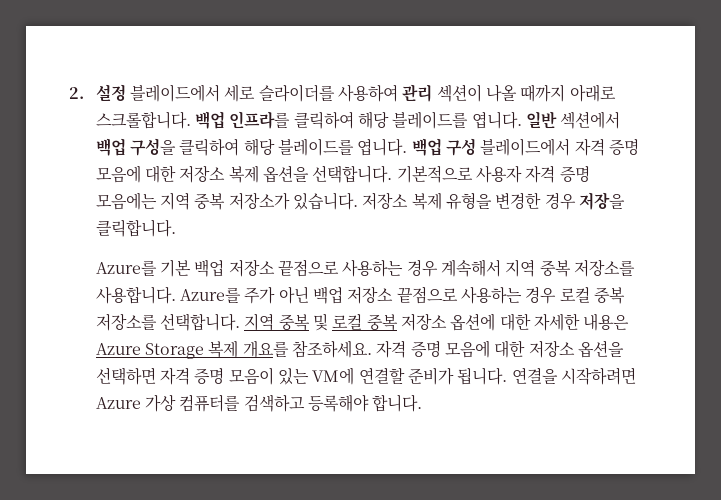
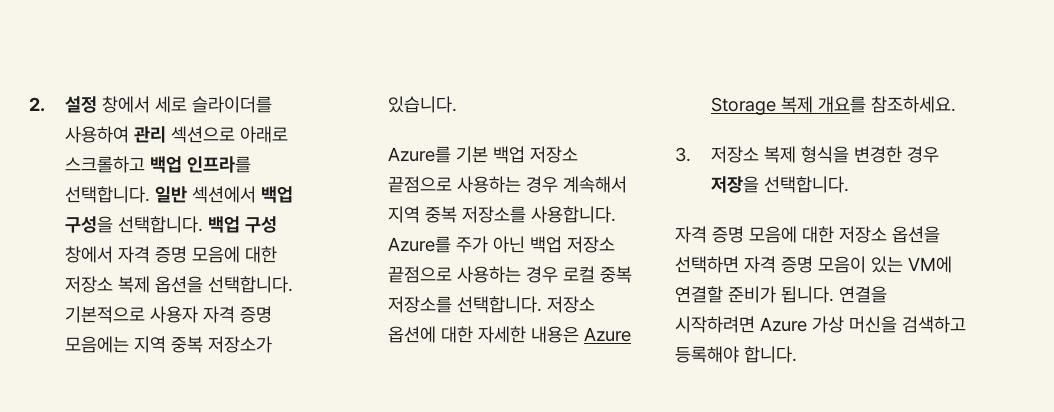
- 2. 설정 블레이드에서 세로 슬라이더를 사용하여 관리 섹션이 나올 때까지 아래로 스크롤합니다. 백업 인프라를 클릭하여 해당 블레이드를 엽니다. 일반 섹션에서 백업 구성을 클릭하여 해당 블레이드를 엽니다.
+ 2. 설정 창에서 세로 슬라이더를 사용하여 관리 섹션으로 아래로 스크롤하고 백업 인프라를 선택합니다. 일반 섹션에서 백업 구성을 선택합니다.
- 백업 구성 블레이드에서 자격 증명 모음에 대한 저장소 복제 옵션을 선택합니다.
+ 백업 구성 창에서 자격 증명 모음에 대한 저장소 복제 옵션을 선택합니다.
- 저장소 복제 유형을 변경한 경우 저장을 클릭합니다.
- 지역 중복 및 로컬 중복 저장소 옵션에 대한 자세한 내용은 Azure Storage 복제 개요를 참조하세요. 자격 증명 모음에 대한 저장소 옵션을 선택하면 자격 증명 모음이 있는 VM에 연결할 준비가 됩니다.
+ 저장소 옵션에 대한 자세한 내용은 Azure Storage 복제 개요를 참조하세요.
+ 3. 저장소 복제 형식을 변경한 경우 저장을 선택합니다.
+ 자격 증명 모음에 대한 저장소 옵션을 선택하면 자격 증명 모음이 있는 VM에 연결할 준비가 됩니다.
- 연결을 시작하려면 Azure 가상 컴퓨터를 검색하고 등록해야 합니다.
+ 연결을 시작하려면 Azure 가상 머신을 검색하고 등록해야 합니다.

